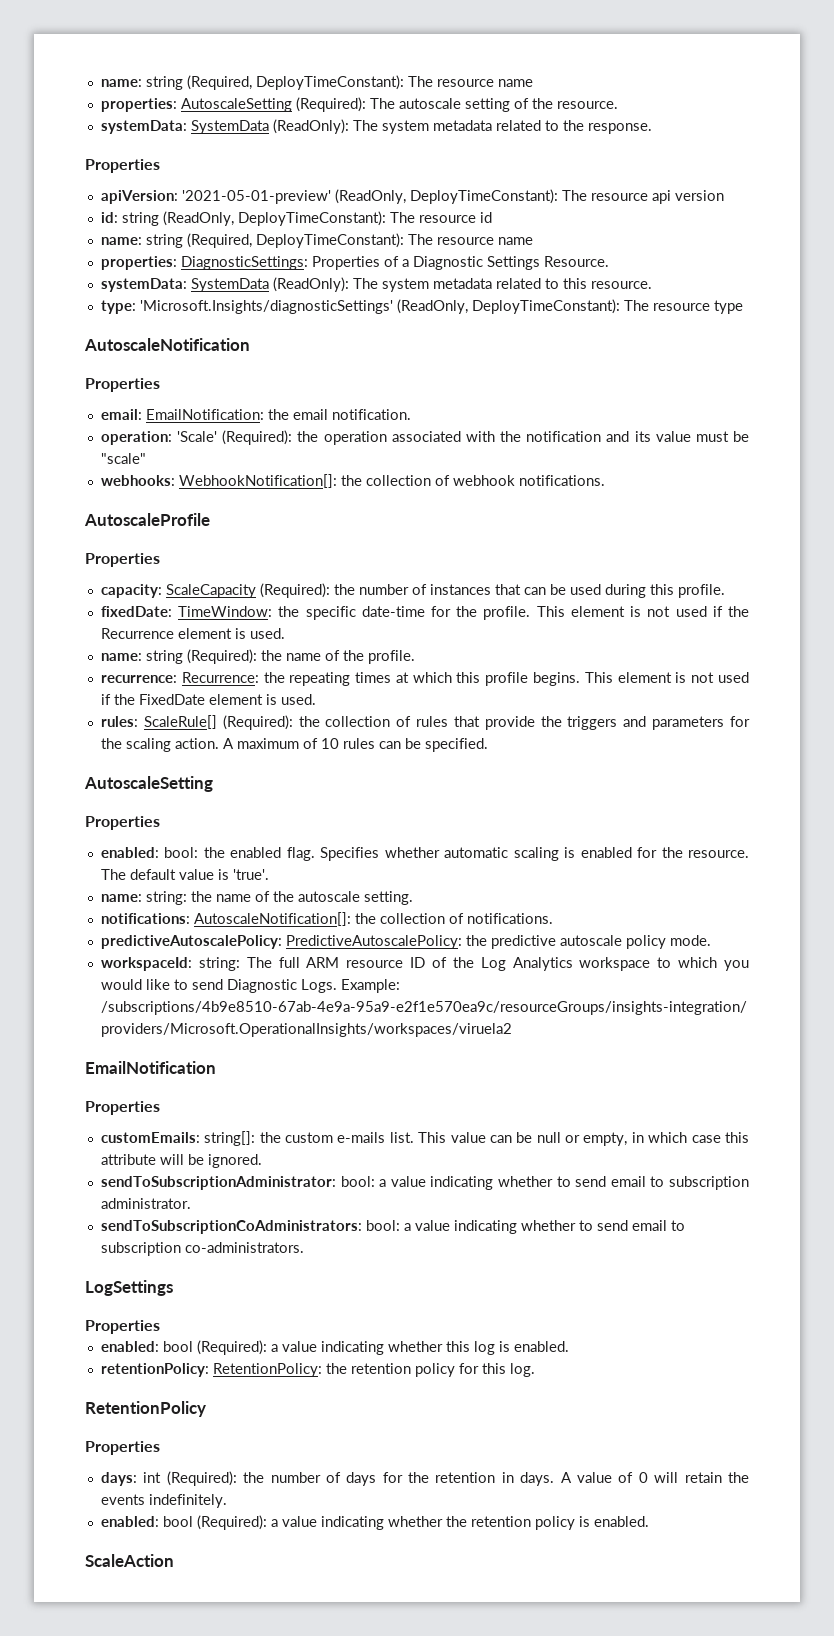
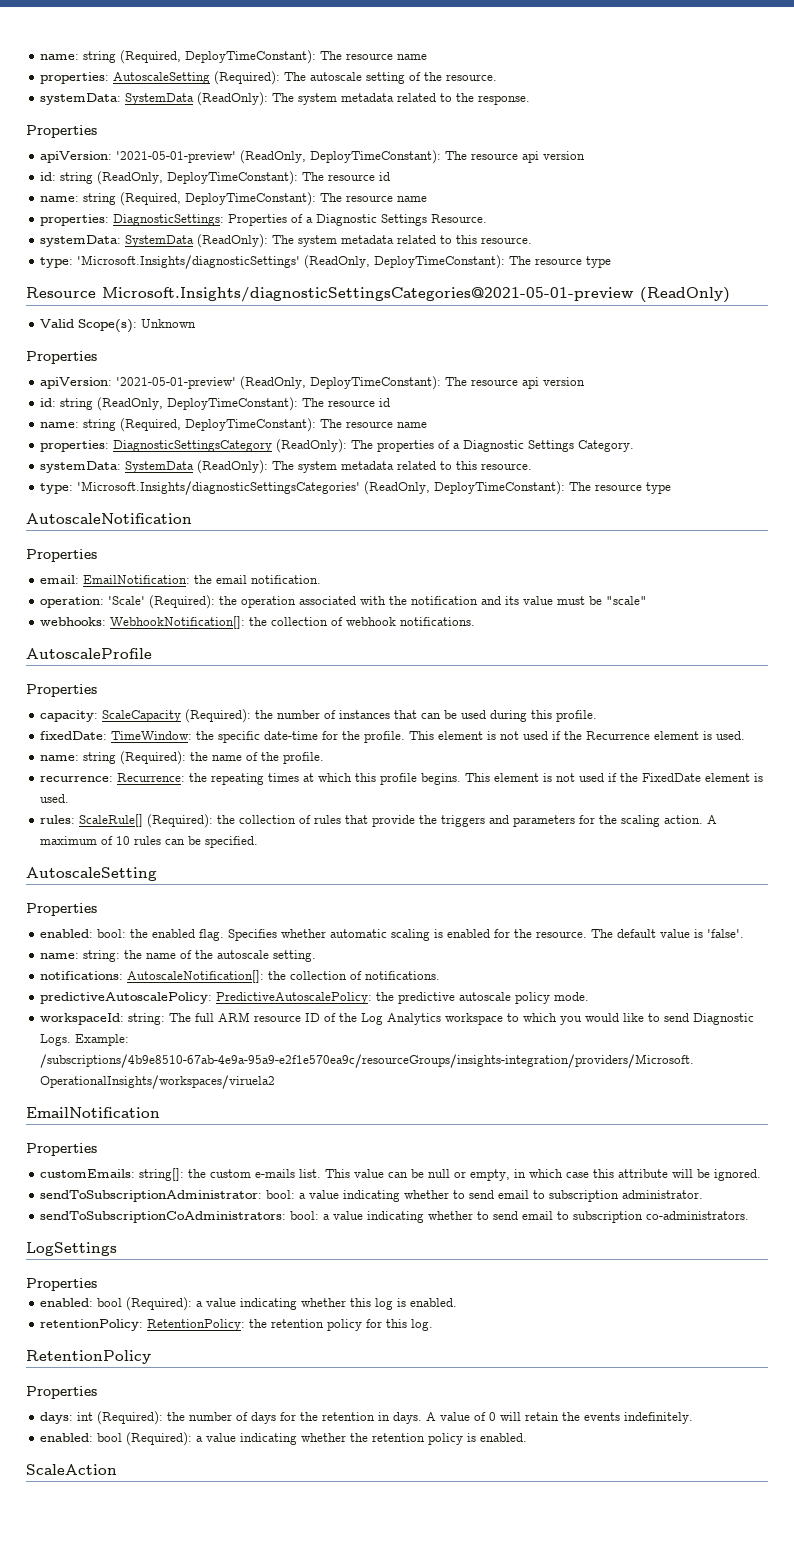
+ Resource Microsoft.Insights/diagnosticSettingsCategories@2021-05-01-preview (ReadOnly)
+ Valid Scope(s): Unknown
+ Properties
+ apiVersion: '2021-05-01-preview' (ReadOnly, DeployTimeConstant): The resource api version
+ id: string (ReadOnly, DeployTimeConstant): The resource id
+ name: string (Required, DeployTimeConstant): The resource name
+ properties: DiagnosticSettingsCategory (ReadOnly): The properties of a Diagnostic Settings Category.
+ systemData: SystemData (ReadOnly): The system metadata related to this resource.
+ type: 'Microsoft.Insights/diagnosticSettingsCategories' (ReadOnly, DeployTimeConstant): The resource type
- The default value is 'true'.
+ The default value is 'false'.

